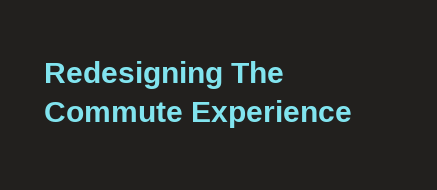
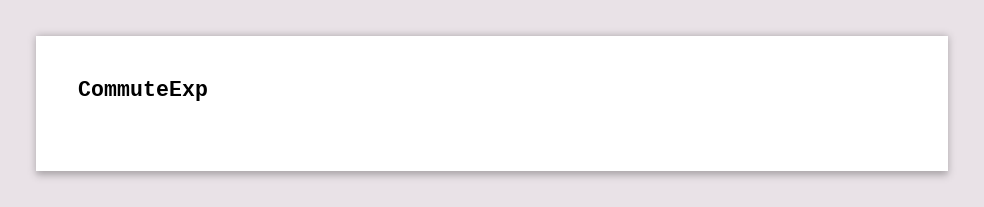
- Redesigning The Commute Experience
+ CommuteExp

